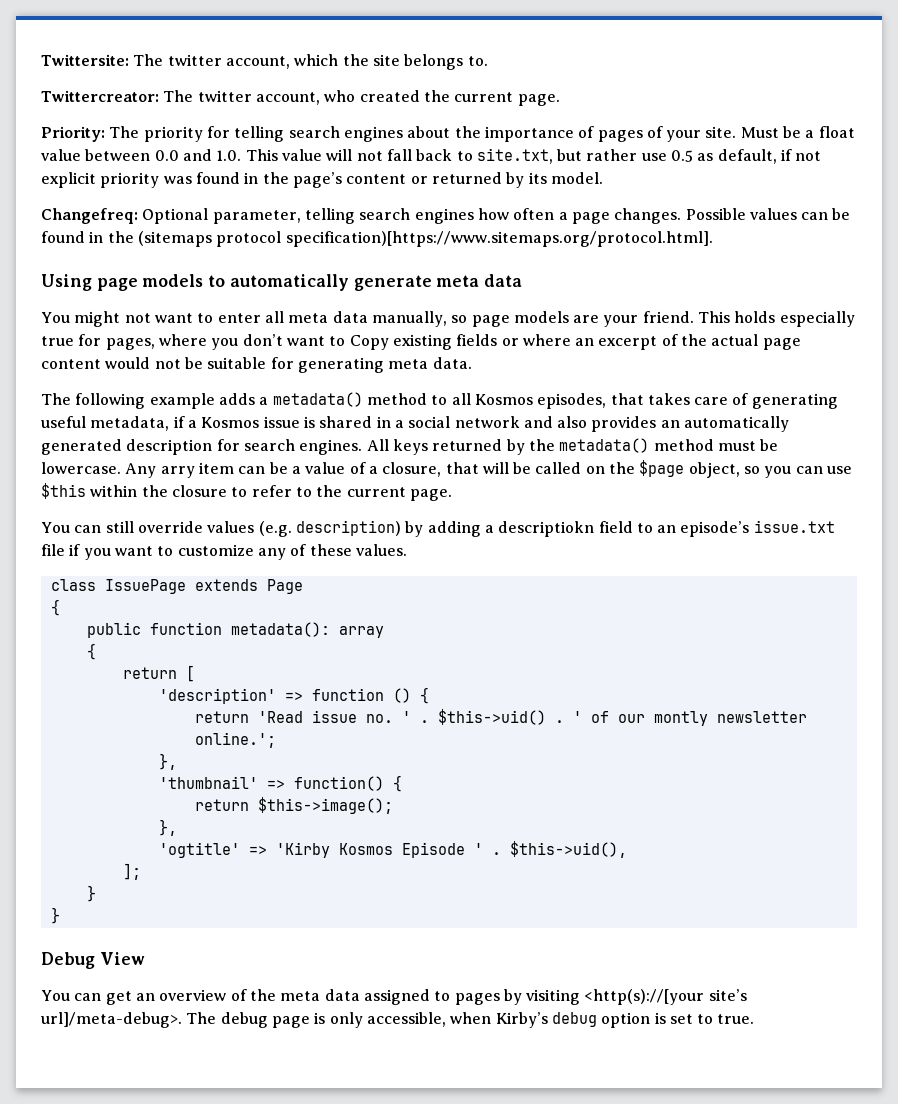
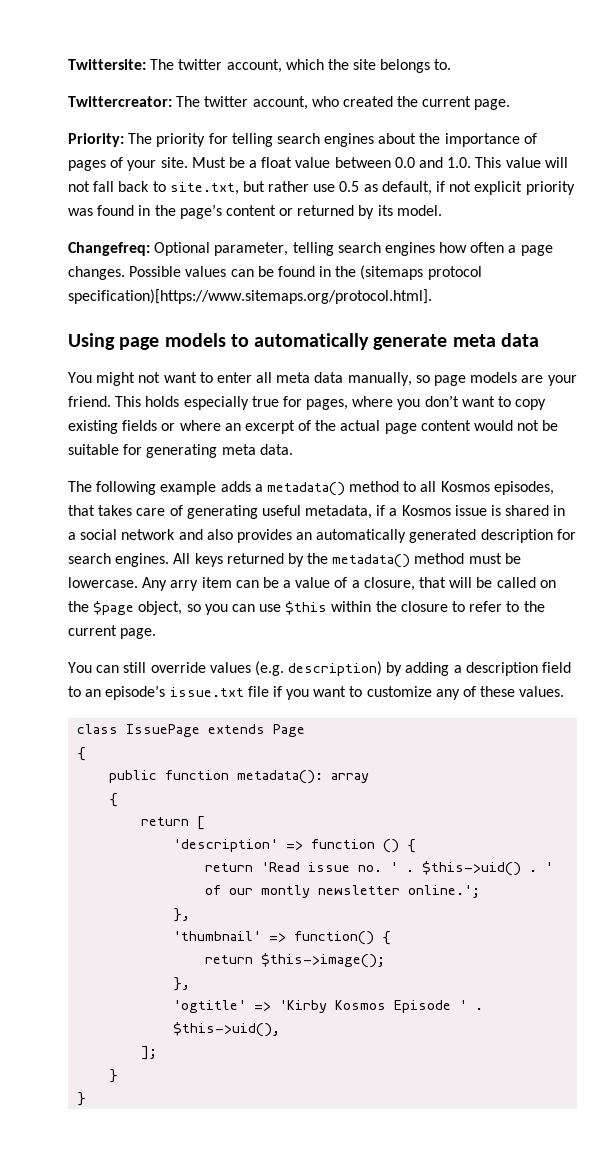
- This holds especially true for pages, where you don’t want to Copy existing fields or where an excerpt of the actual page content would not be suitable for generating meta data.
+ This holds especially true for pages, where you don’t want to copy existing fields or where an excerpt of the actual page content would not be suitable for generating meta data.
- You can still override values (e.g. description) by adding a descriptiokn field to an episode’s issue.txt file if you want to customize any of these values.
+ You can still override values (e.g. description) by adding a description field to an episode’s issue.txt file if you want to customize any of these values.
- Debug View
- You can get an overview of the meta data assigned to pages by visiting <http(s)://[your site’s url]/meta-debug>. The debug page is only accessible, when Kirby’s debug option is set to true.

